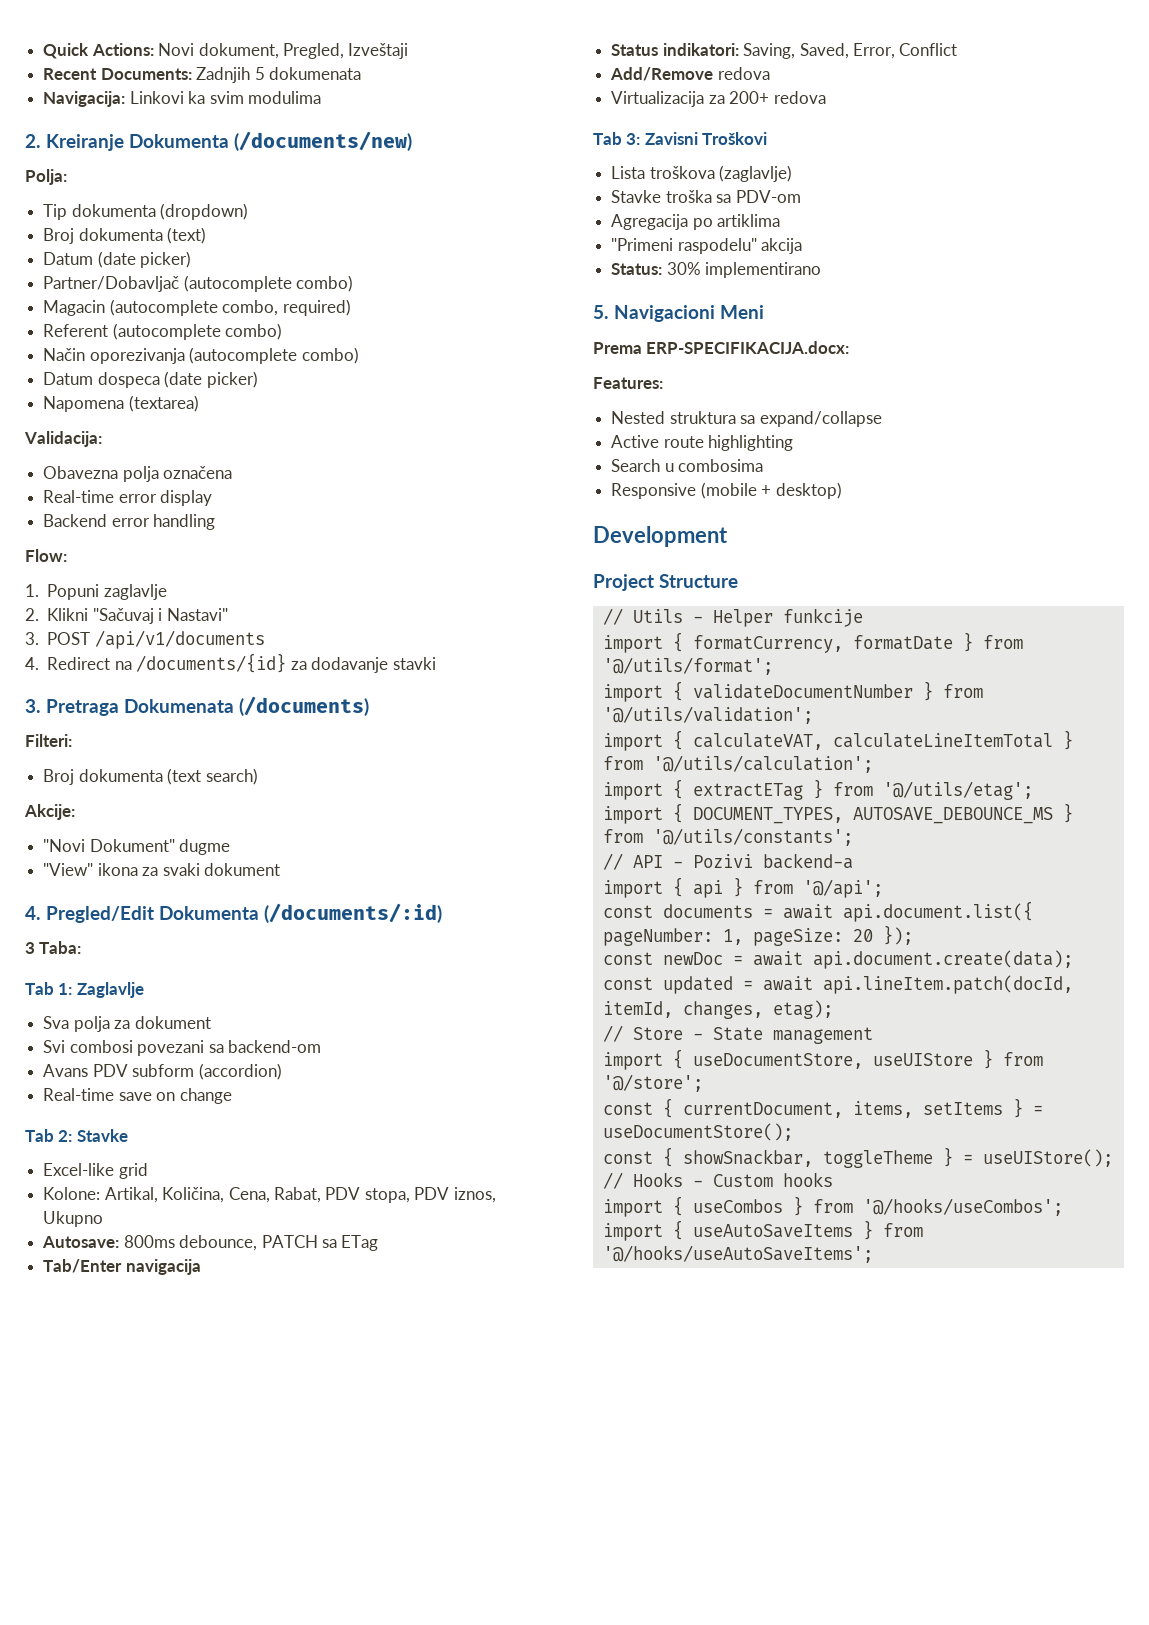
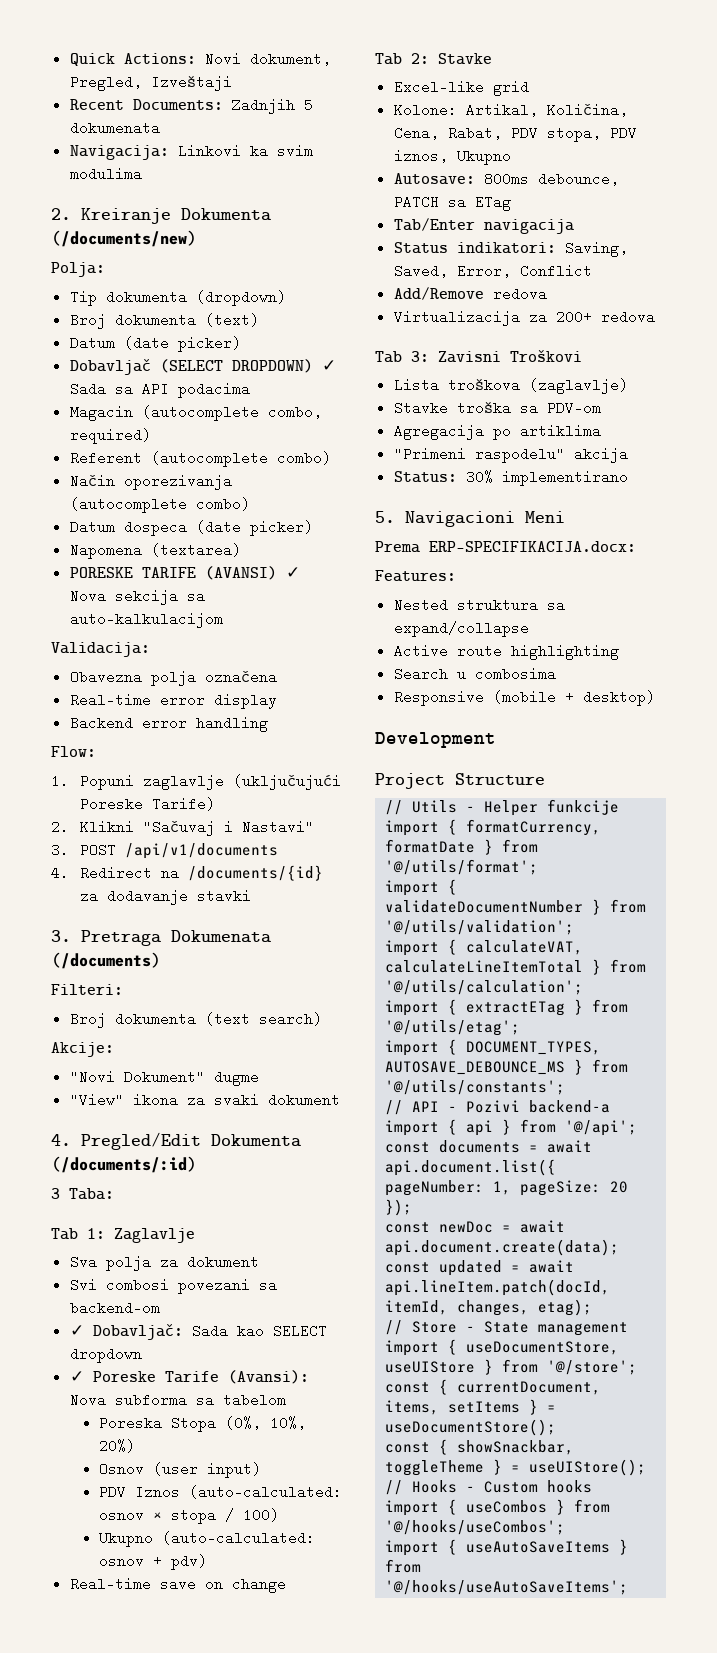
- Partner/Dobavljač (autocomplete combo)
+ Dobavljač (SELECT DROPDOWN) ✓ Sada sa API podacima
+ PORESKE TARIFE (AVANSI) ✓ Nova sekcija sa auto-kalkulacijom
- 1. Popuni zaglavlje
+ 1. Popuni zaglavlje (uključujući Poreske Tarife)
- Avans PDV subform (accordion)
+ ✓ Dobavljač: Sada kao SELECT dropdown
+ ✓ Poreske Tarife (Avansi): Nova subforma sa tabelom
+ Poreska Stopa (0%, 10%, 20%)
+ Osnov (user input)
+ PDV Iznos (auto-calculated: osnov × stopa / 100)
+ Ukupno (auto-calculated: osnov + pdv)

